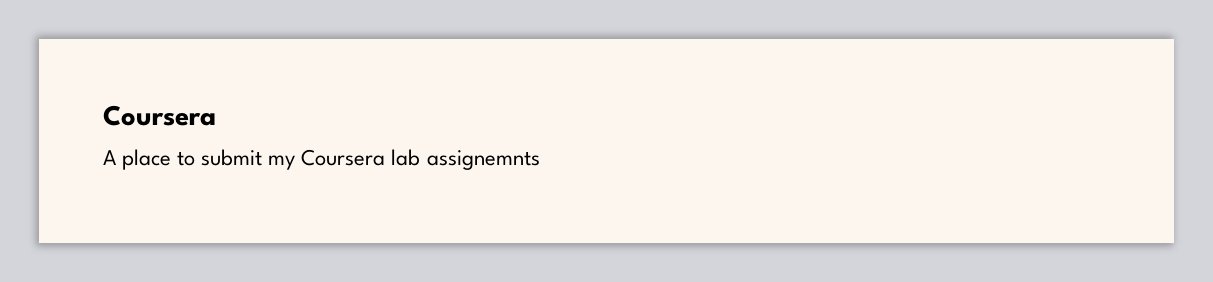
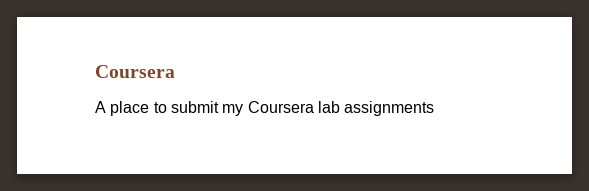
- A place to submit my Coursera lab assignemnts
+ A place to submit my Coursera lab assignments

